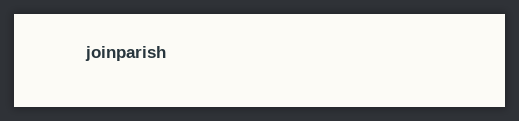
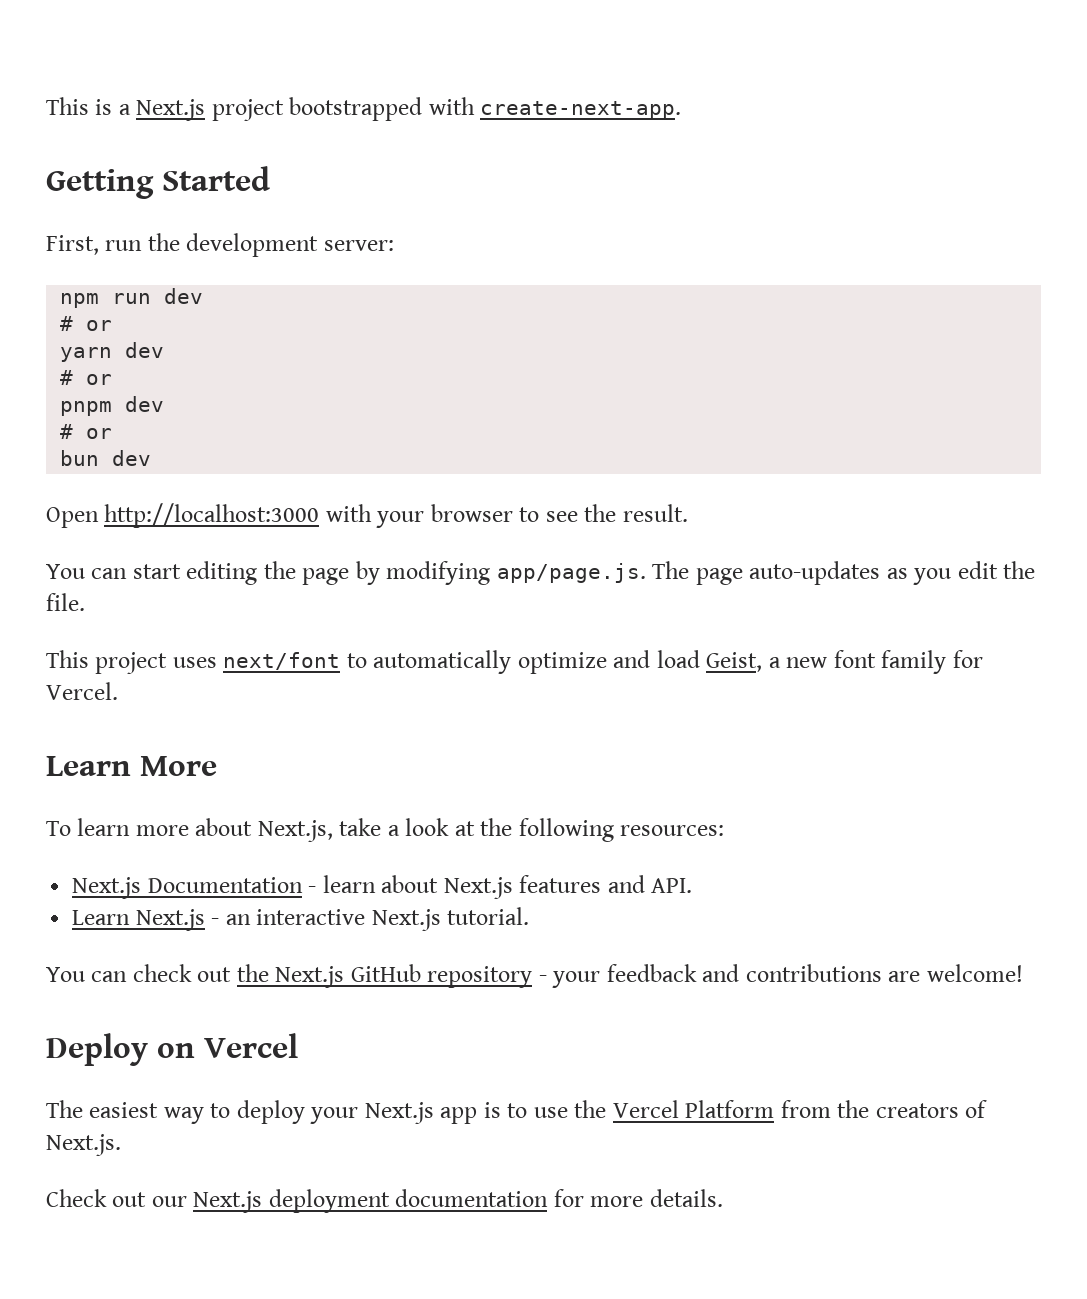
- joinparish
+ This is a Next.js project bootstrapped with create-next-app.
+ Getting Started
+ First, run the development server:
+ npm run dev
+ # or
+ yarn dev
+ # or
+ pnpm dev
+ # or
+ bun dev
+ Open http://localhost:3000 with your browser to see the result.
+ You can start editing the page by modifying app/page.js. The page auto-updates as you edit the file.
+ This project uses next/font to automatically optimize and load Geist, a new font family for Vercel.
+ Learn More
+ To learn more about Next.js, take a look at the following resources:
+ Next.js Documentation - learn about Next.js features and API.
+ Learn Next.js - an interactive Next.js tutorial.
+ You can check out the Next.js GitHub repository - your feedback and contributions are welcome!
+ Deploy on Vercel
+ The easiest way to deploy your Next.js app is to use the Vercel Platform from the creators of Next.js.
+ Check out our Next.js deployment documentation for more details.

